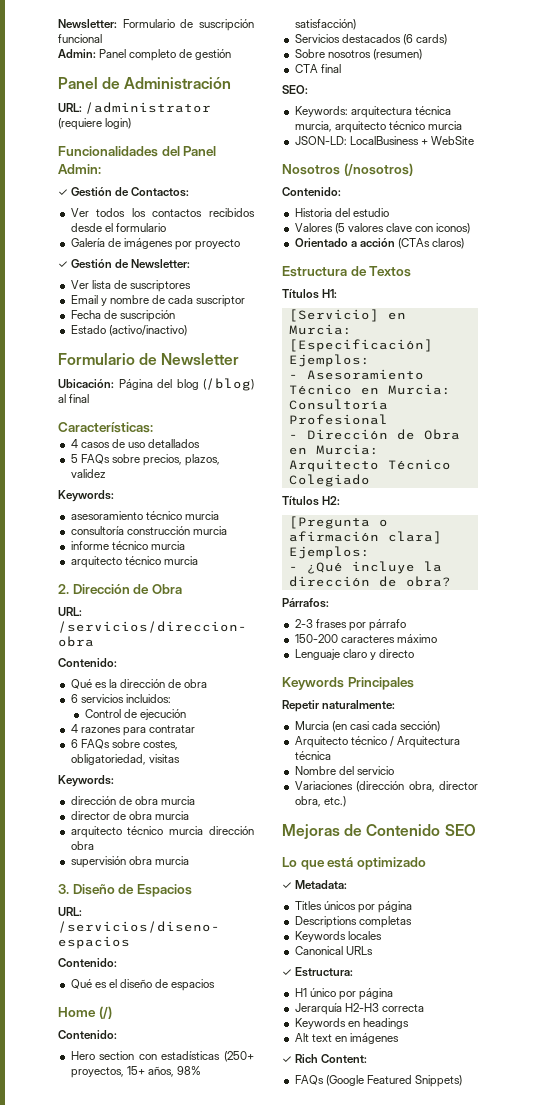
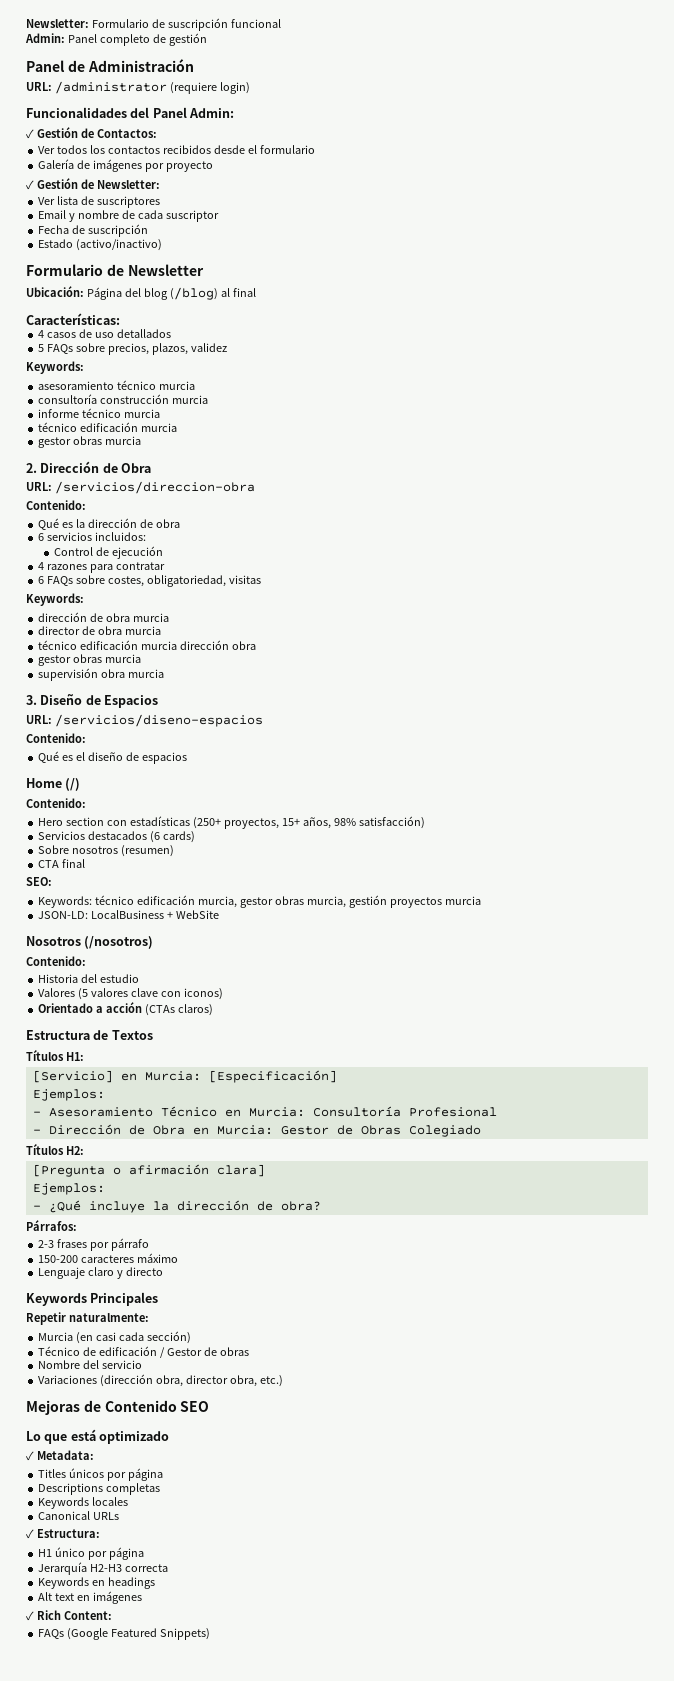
  informe técnico murcia
- arquitecto técnico murcia
+ técnico edificación murcia
+ gestor obras murcia
- arquitecto técnico murcia dirección obra
+ técnico edificación murcia dirección obra
+ gestor obras murcia
- Keywords: arquitectura técnica murcia, arquitecto técnico murcia
+ Keywords: técnico edificación murcia, gestor obras murcia, gestión proyectos murcia
- - Dirección de Obra en Murcia: Arquitecto Técnico Colegiado
+ - Dirección de Obra en Murcia: Gestor de Obras Colegiado
- Arquitecto técnico / Arquitectura técnica
+ Técnico de edificación / Gestor de obras

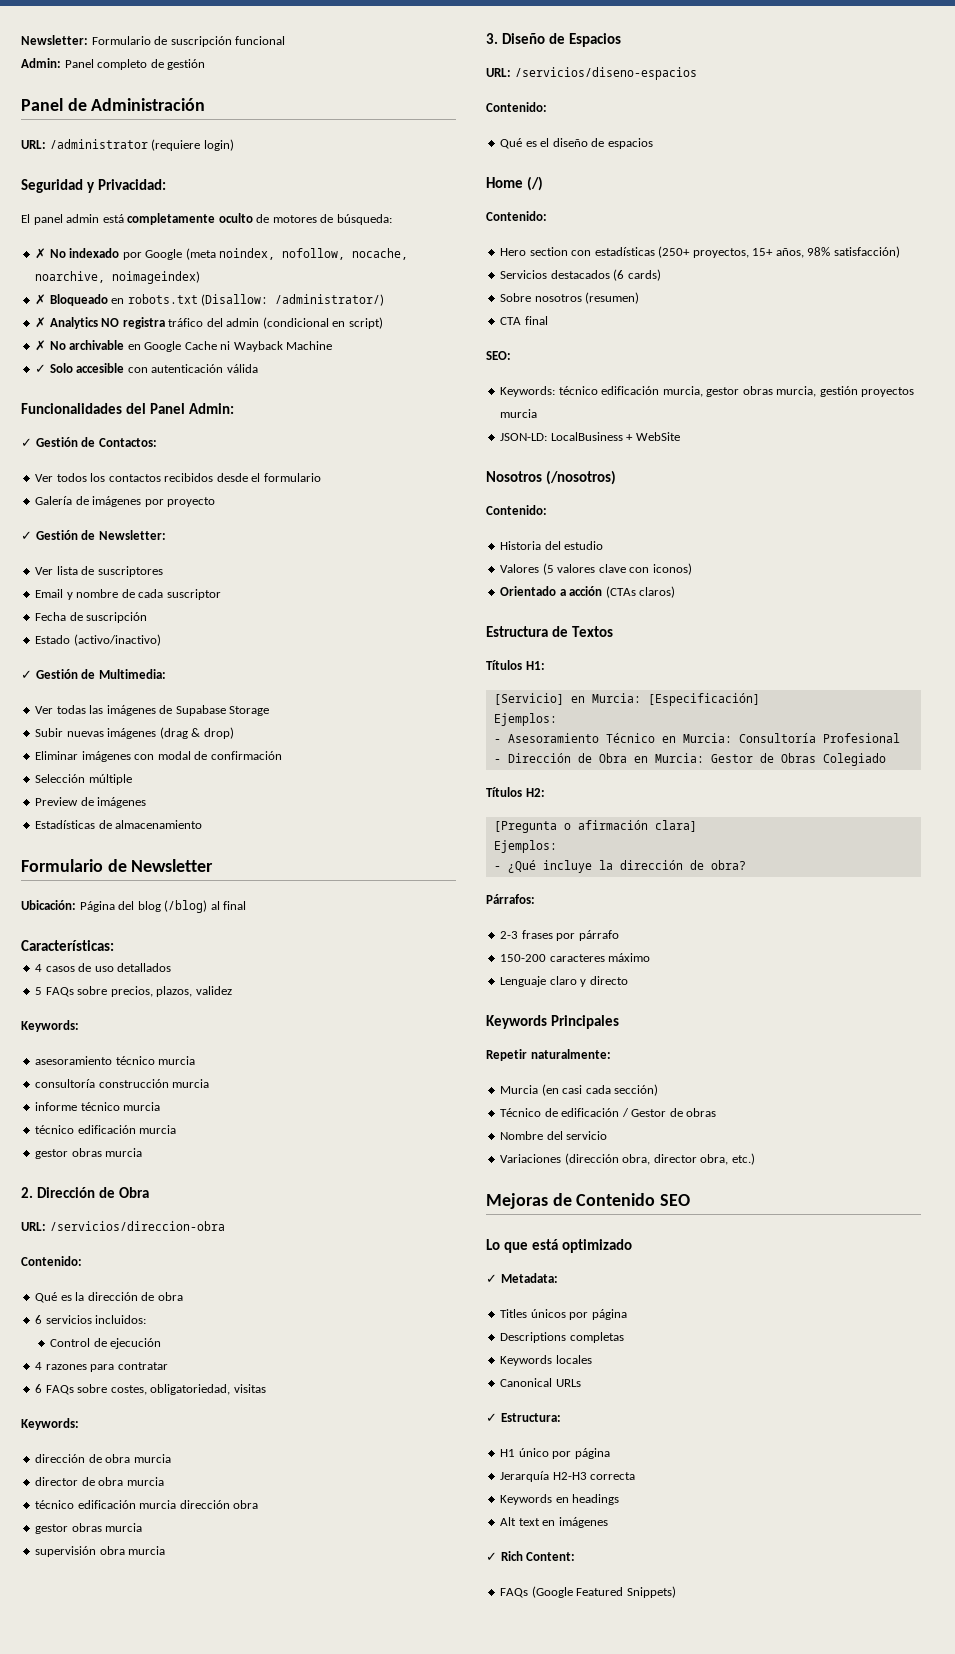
+ Seguridad y Privacidad:
+ El panel admin está completamente oculto de motores de búsqueda:
+ ✗ No indexado por Google (meta noindex, nofollow, nocache, noarchive, noimageindex)
+ ✗ Bloqueado en robots.txt (Disallow: /administrator/)
+ ✗ Analytics NO registra tráfico del admin (condicional en script)
+ ✗ No archivable en Google Cache ni Wayback Machine
+ ✓ Solo accesible con autenticación válida
+ ✓ Gestión de Multimedia:
+ Ver todas las imágenes de Supabase Storage
+ Subir nuevas imágenes (drag & drop)
+ Eliminar imágenes con modal de confirmación
+ Selección múltiple
+ Preview de imágenes
+ Estadísticas de almacenamiento

